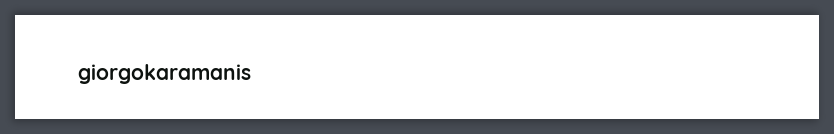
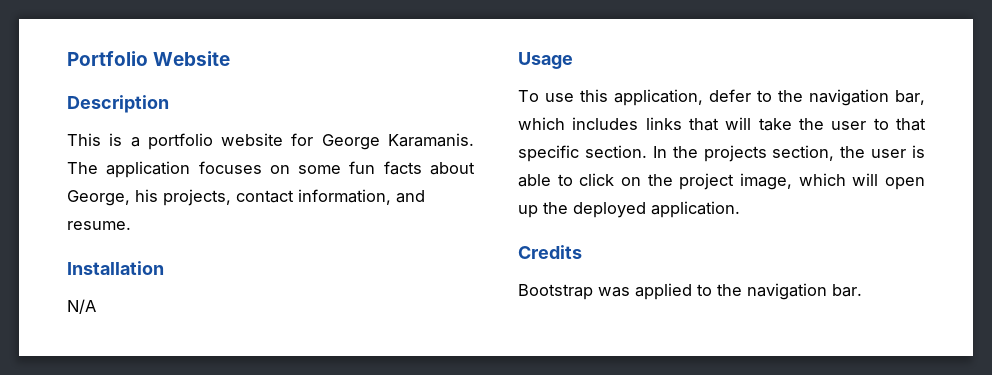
- giorgokaramanis
+ Portfolio Website
+ Description
+ This is a portfolio website for George Karamanis. The application focuses on some fun facts about George, his projects, contact information, and resume.
+ Installation
+ N/A
+ Usage
+ To use this application, defer to the navigation bar, which includes links that will take the user to that specific section. In the projects section, the user is able to click on the project image, which will open up the deployed application.
+ Credits
+ Bootstrap was applied to the navigation bar.

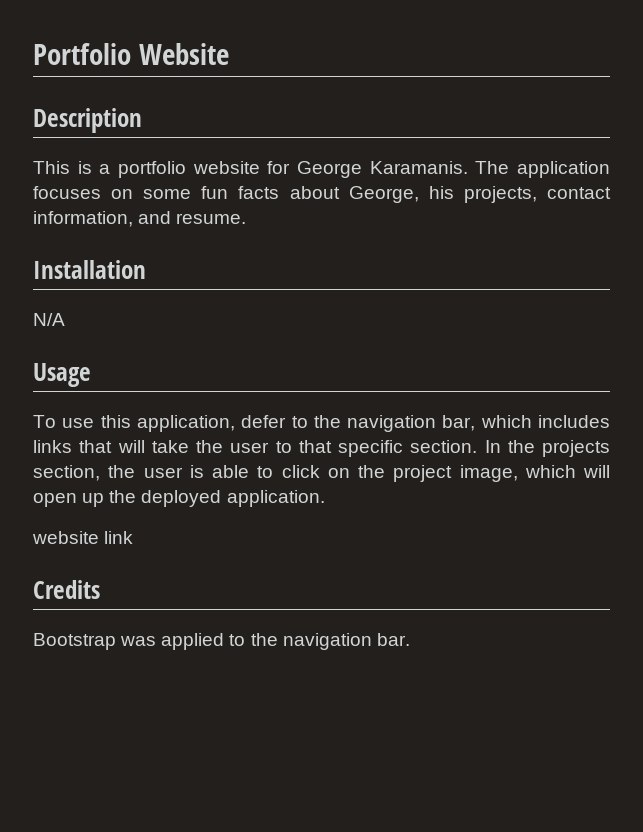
+ website link

